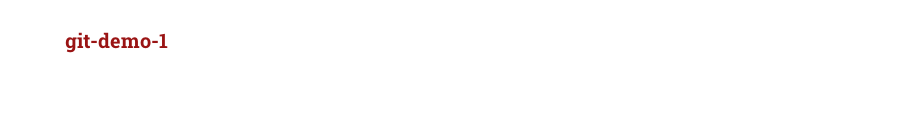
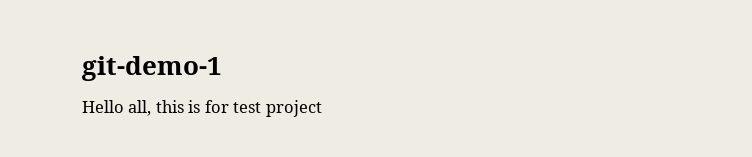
+ Hello all, this is for test project

